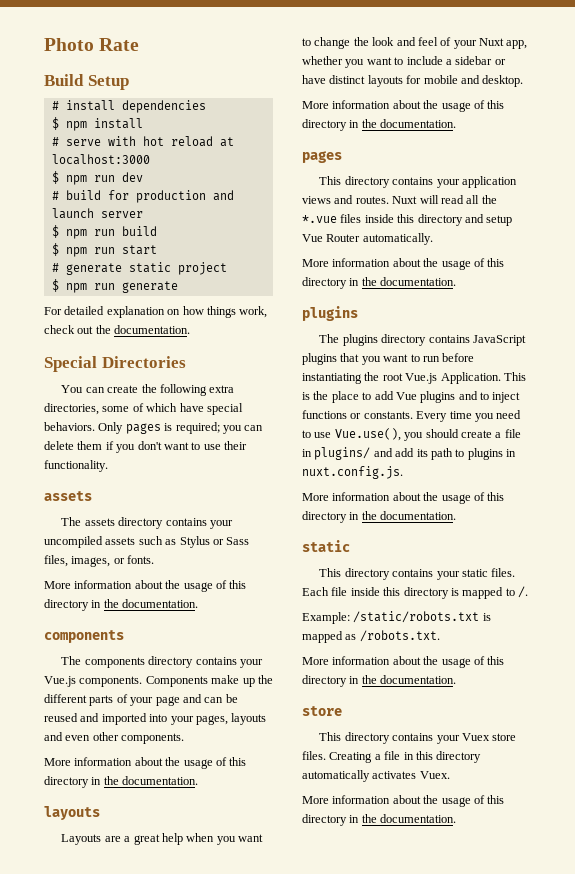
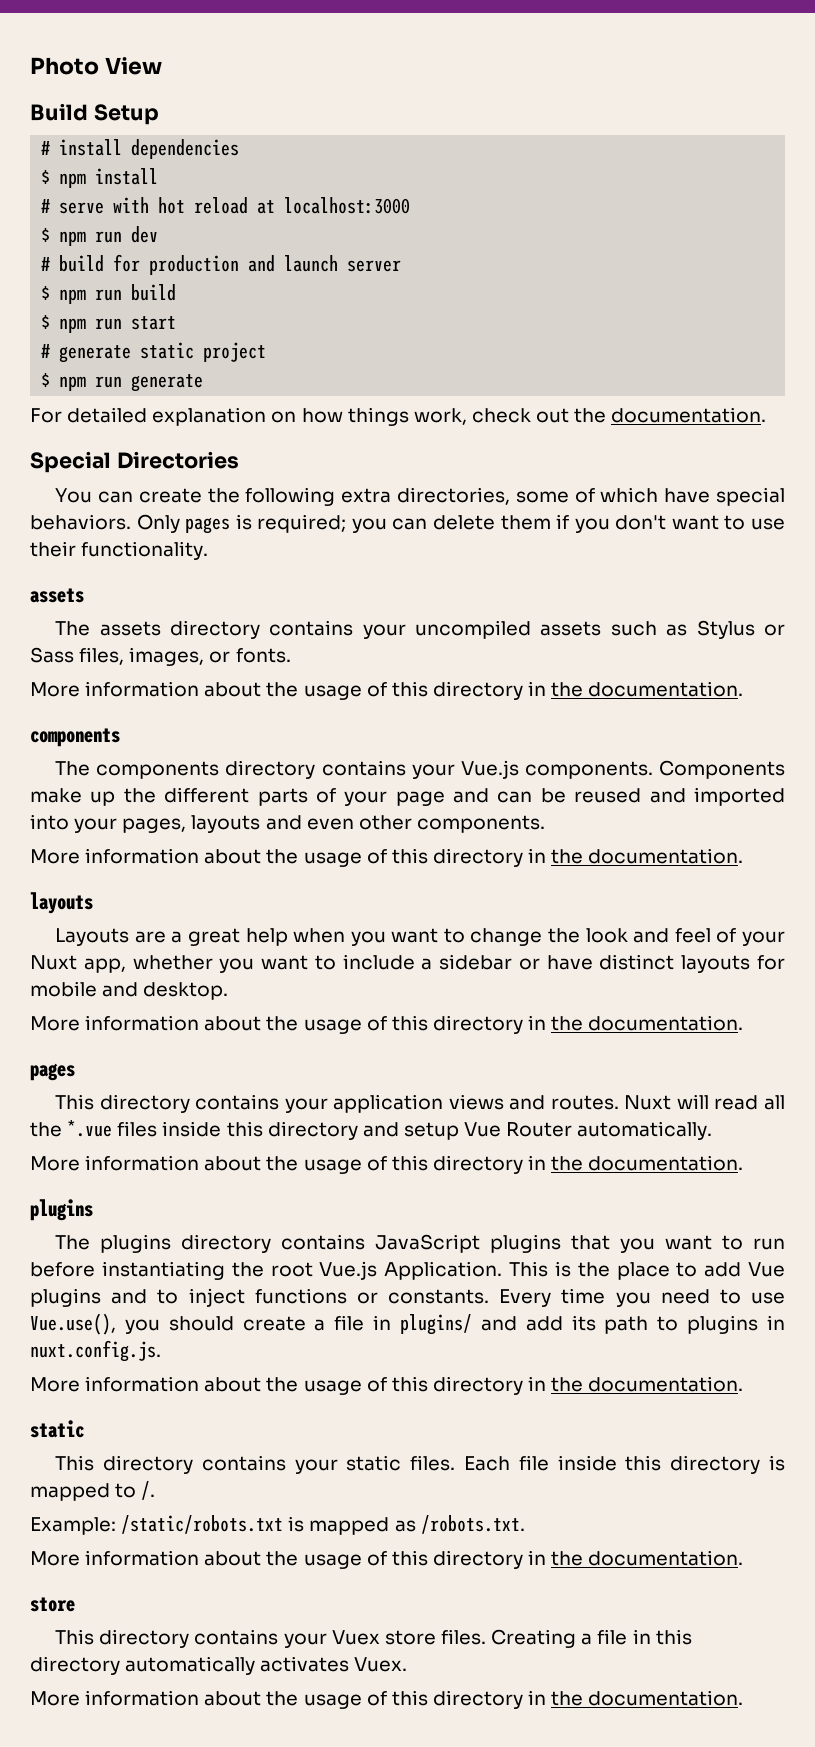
- Photo Rate
+ Photo View

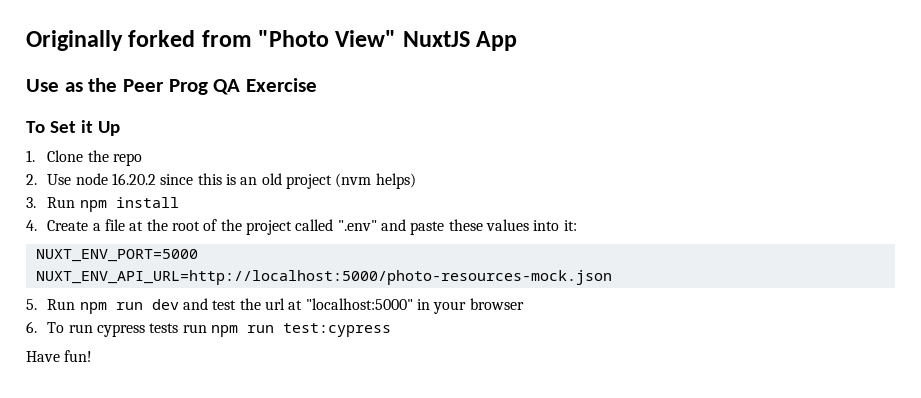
- Photo View
- Build Setup
- # install dependencies
- $ npm install
- # serve with hot reload at localhost:3000
- $ npm run dev
- # build for production and launch server
- $ npm run build
- $ npm run start
- # generate static project
- $ npm run generate
- For detailed explanation on how things work, check out the documentation.
- Special Directories
- You can create the following extra directories, some of which have special behaviors. Only pages is required; you can delete them if you don't want to use their functionality.
- assets
- The assets directory contains your uncompiled assets such as Stylus or Sass files, images, or fonts.
- More information about the usage of this directory in the documentation.
- components
- The components directory contains your Vue.js components. Components make up the different parts of your page and can be reused and imported into your pages, layouts and even other components.
- More information about the usage of this directory in the documentation.
- layouts
- Layouts are a great help when you want to change the look and feel of your Nuxt app, whether you want to include a sidebar or have distinct layouts for mobile and desktop.
- More information about the usage of this directory in the documentation.
- pages
- This directory contains your application views and routes. Nuxt will read all the *.vue files inside this directory and setup Vue Router automatically.
- More information about the usage of this directory in the documentation.
- plugins
- The plugins directory contains JavaScript plugins that you want to run before instantiating the root Vue.js Application. This is the place to add Vue plugins and to inject functions or constants. Every time you need to use Vue.use(), you should create a file in plugins/ and add its path to plugins in nuxt.config.js.
- More information about the usage of this directory in the documentation.
- static
- This directory contains your static files. Each file inside this directory is mapped to /.
- Example: /static/robots.txt is mapped as /robots.txt.
- More information about the usage of this directory in the documentation.
- store
- This directory contains your Vuex store files. Creating a file in this directory automatically activates Vuex.
- More information about the usage of this directory in the documentation.
+ Originally forked from "Photo View" NuxtJS App
+ Use as the Peer Prog QA Exercise
+ To Set it Up
+ 1. Clone the repo
+ 2. Use node 16.20.2 since this is an old project (nvm helps)
+ 3. Run npm install
+ 4. Create a file at the root of the project called ".env" and paste these values into it:
+ NUXT_ENV_PORT=5000
+ NUXT_ENV_API_URL=http://localhost:5000/photo-resources-mock.json
+ 5. Run npm run dev and test the url at "localhost:5000" in your browser
+ 6. To run cypress tests run npm run test:cypress
+ Have fun!

